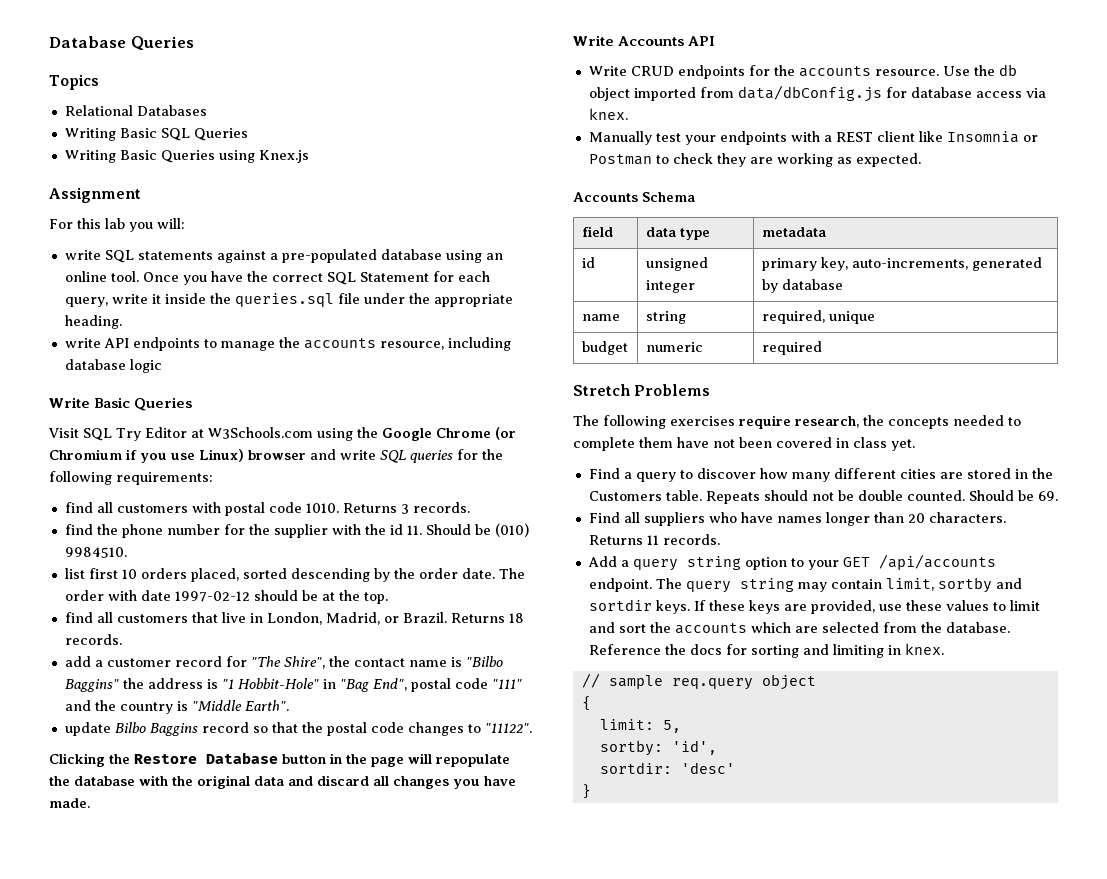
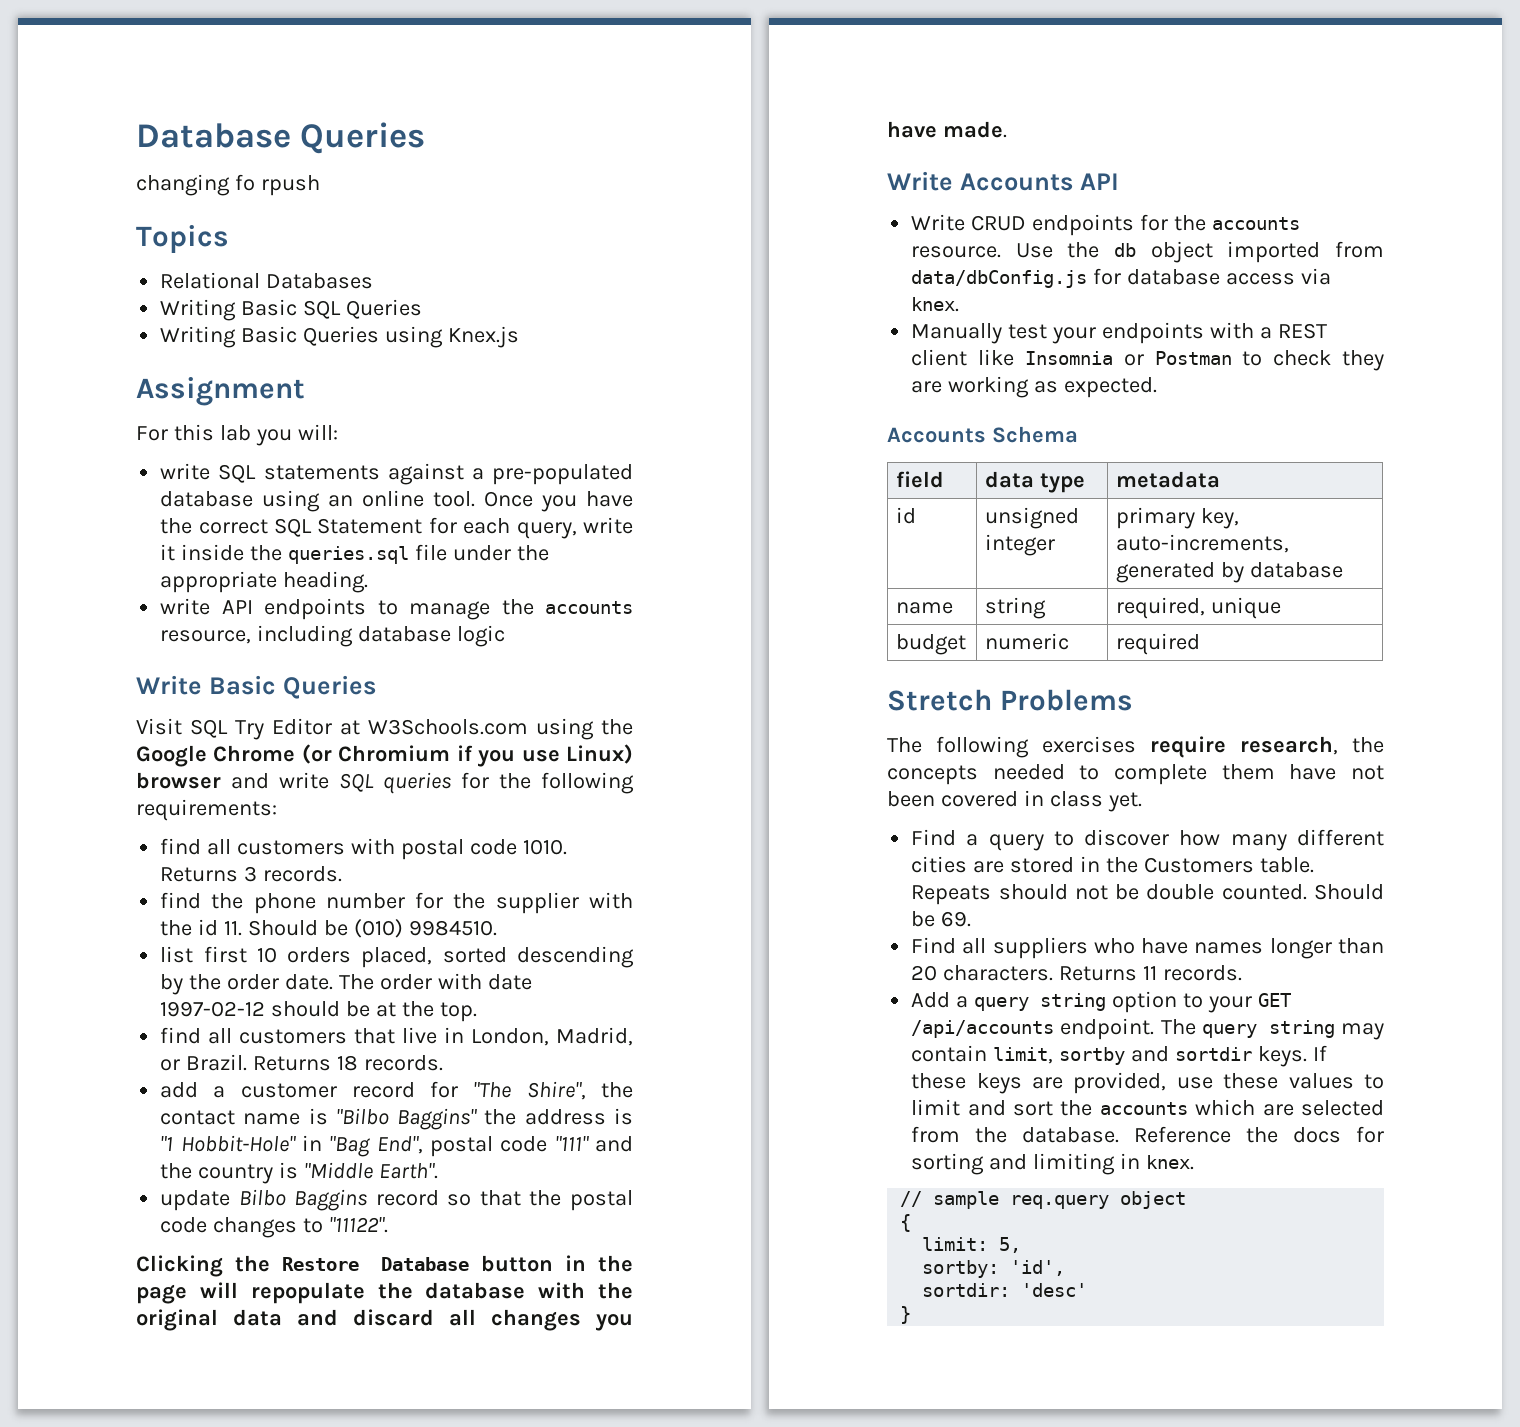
+ changing fo rpush

